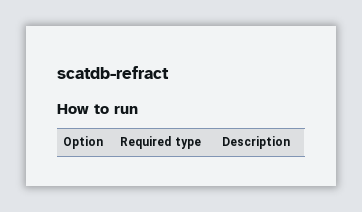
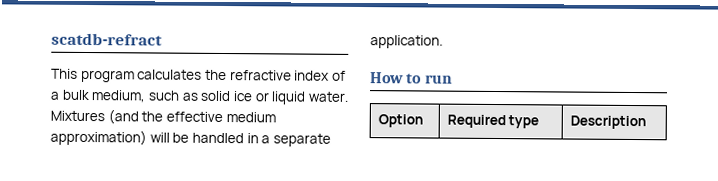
+ This program calculates the refractive index of a bulk medium, such as solid ice or liquid water. Mixtures (and the effective medium approximation) will be handled in a separate application.

